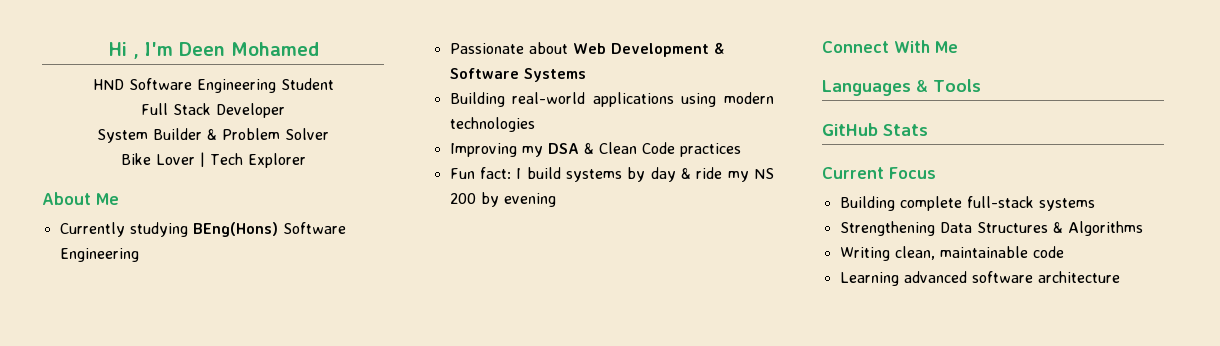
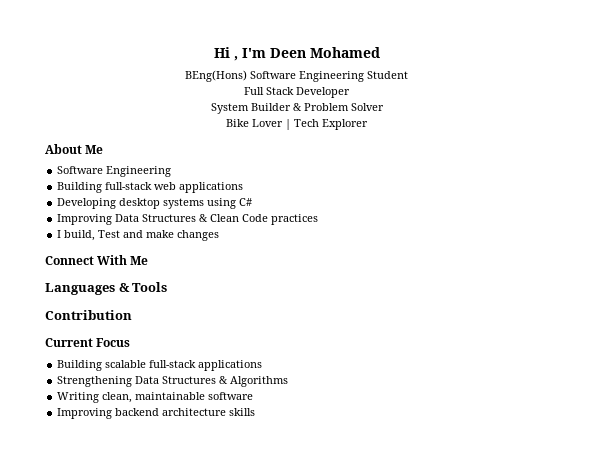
- HND Software Engineering Student
+ BEng(Hons) Software Engineering Student
  About Me
- Currently studying BEng(Hons) Software Engineering
+ Software Engineering
- Passionate about Web Development & Software Systems
- Building real-world applications using modern technologies
- Improving my DSA & Clean Code practices
+ Building full-stack web applications
+ Developing desktop systems using C#
+ Improving Data Structures & Clean Code practices
- Fun fact: I build systems by day & ride my NS 200 by evening
+ I build, Test and make changes
- GitHub Stats
+ Contribution
- Building complete full-stack systems
+ Building scalable full-stack applications
- Writing clean, maintainable code
- Learning advanced software architecture
+ Writing clean, maintainable software
+ Improving backend architecture skills

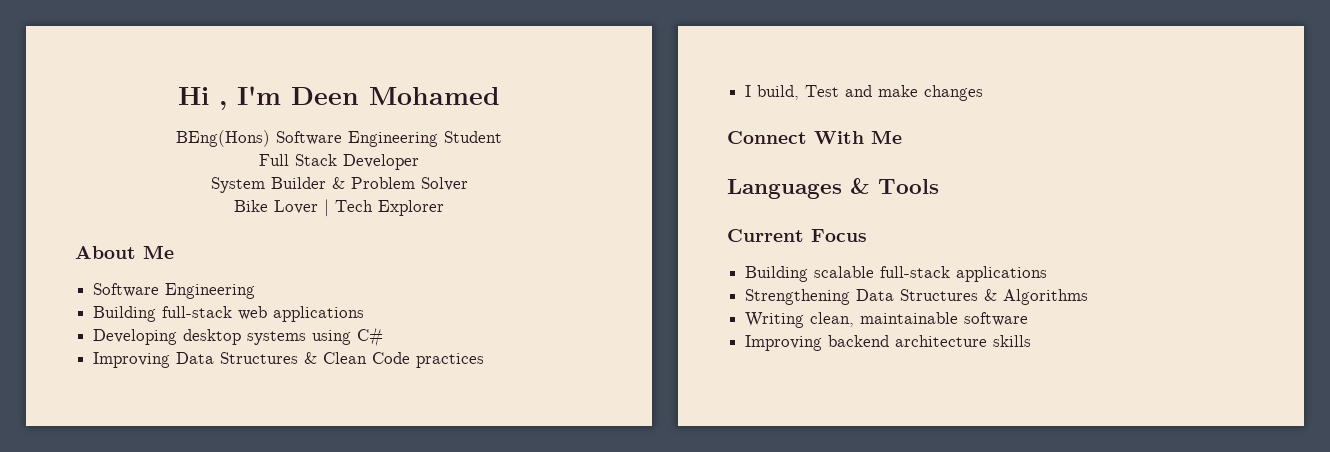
- Contribution

